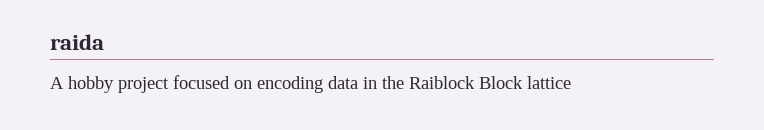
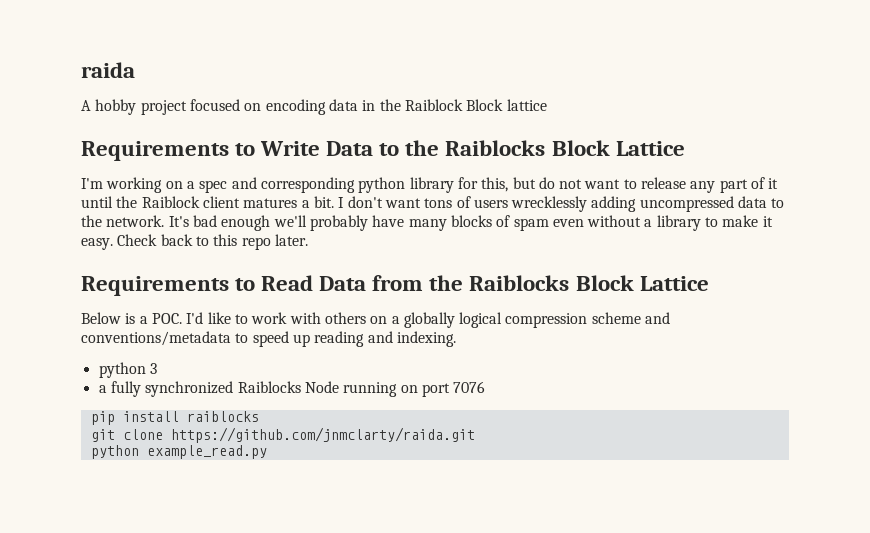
+ Requirements to Write Data to the Raiblocks Block Lattice
+ I'm working on a spec and corresponding python library for this, but do not want to release any part of it until the Raiblock client matures a bit. I don't want tons of users wrecklessly adding uncompressed data to the network. It's bad enough we'll probably have many blocks of spam even without a library to make it easy. Check back to this repo later.
+ Requirements to Read Data from the Raiblocks Block Lattice
+ Below is a POC. I'd like to work with others on a globally logical compression scheme and conventions/metadata to speed up reading and indexing.
+ python 3
+ a fully synchronized Raiblocks Node running on port 7076
+ pip install raiblocks
+ git clone https://github.com/jnmclarty/raida.git
+ python example_read.py

